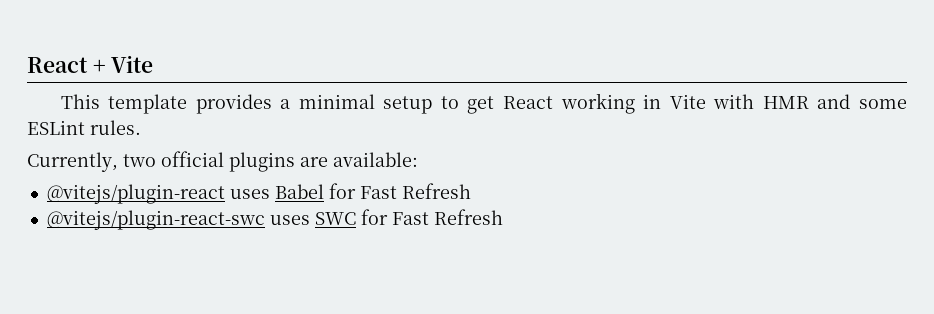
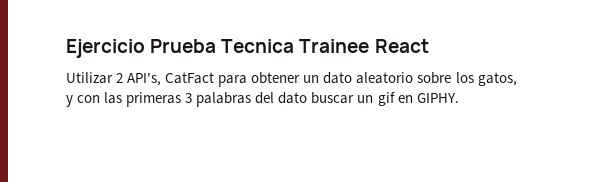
- React + Vite
- This template provides a minimal setup to get React working in Vite with HMR and some ESLint rules.
- Currently, two official plugins are available:
- @vitejs/plugin-react uses Babel for Fast Refresh
- @vitejs/plugin-react-swc uses SWC for Fast Refresh
+ Ejercicio Prueba Tecnica Trainee React
+ Utilizar 2 API's, CatFact para obtener un dato aleatorio sobre los gatos, y con las primeras 3 palabras del dato buscar un gif en GIPHY.

